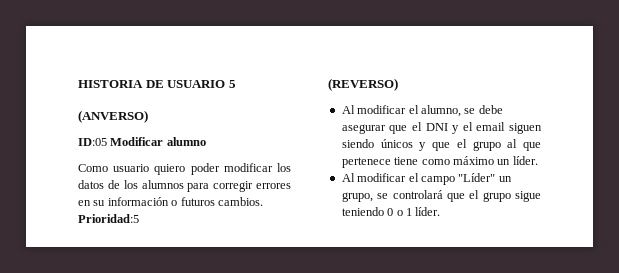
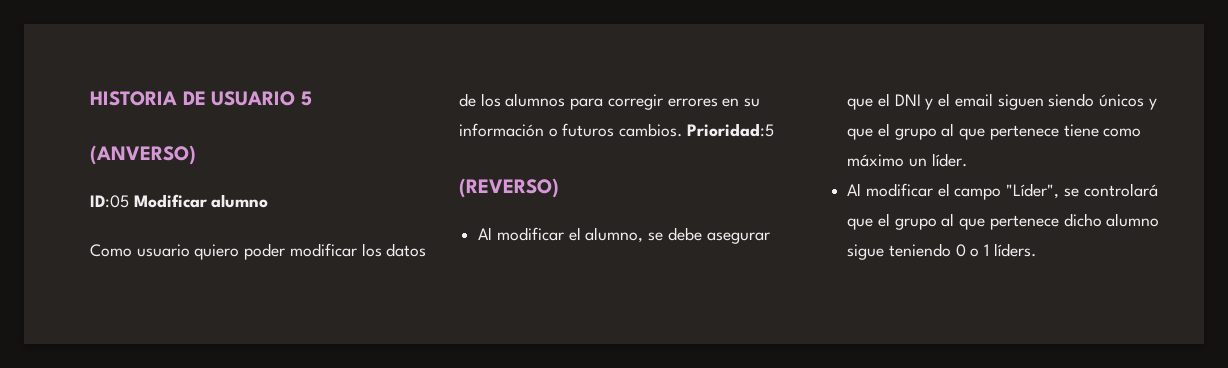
- Al modificar el campo "Líder" un grupo, se controlará que el grupo sigue teniendo 0 o 1 líder.
+ Al modificar el campo "Líder", se controlará que el grupo al que pertenece dicho alumno sigue teniendo 0 o 1 líders.

